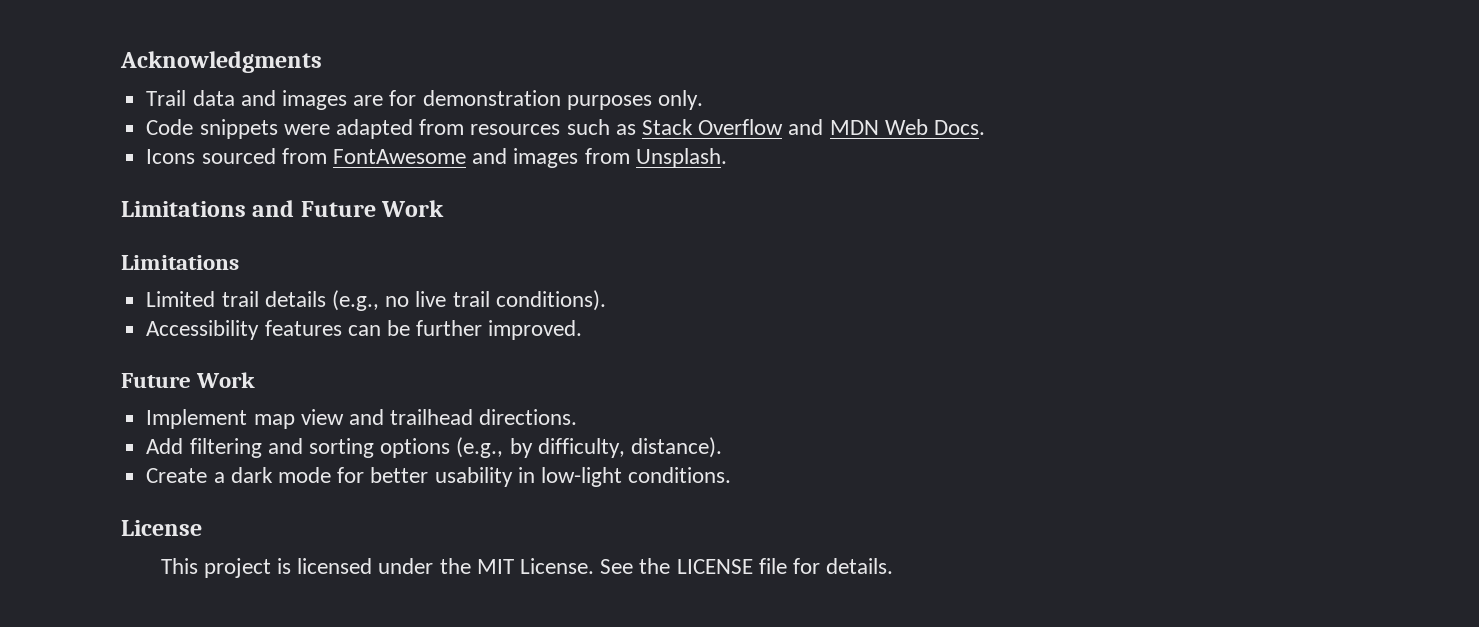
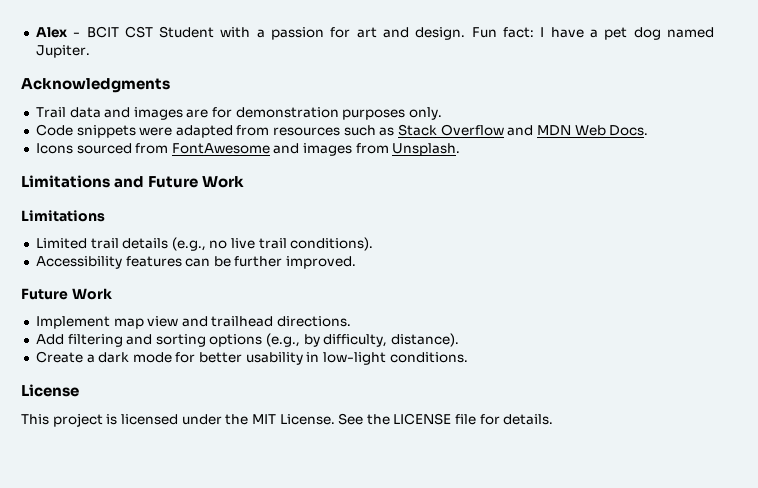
+ Alex - BCIT CST Student with a passion for art and design. Fun fact: I have a pet dog named Jupiter.

